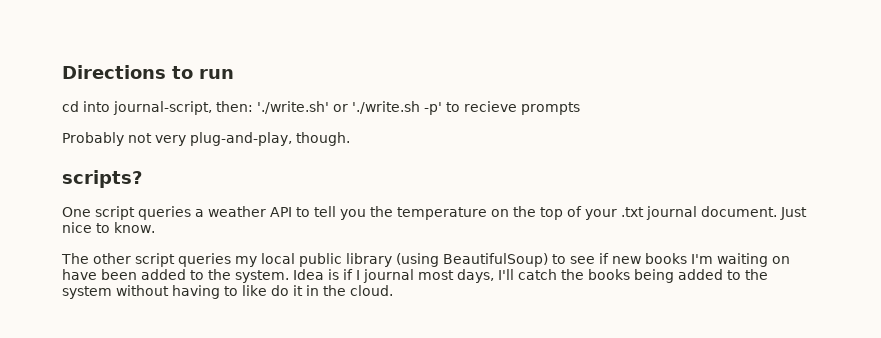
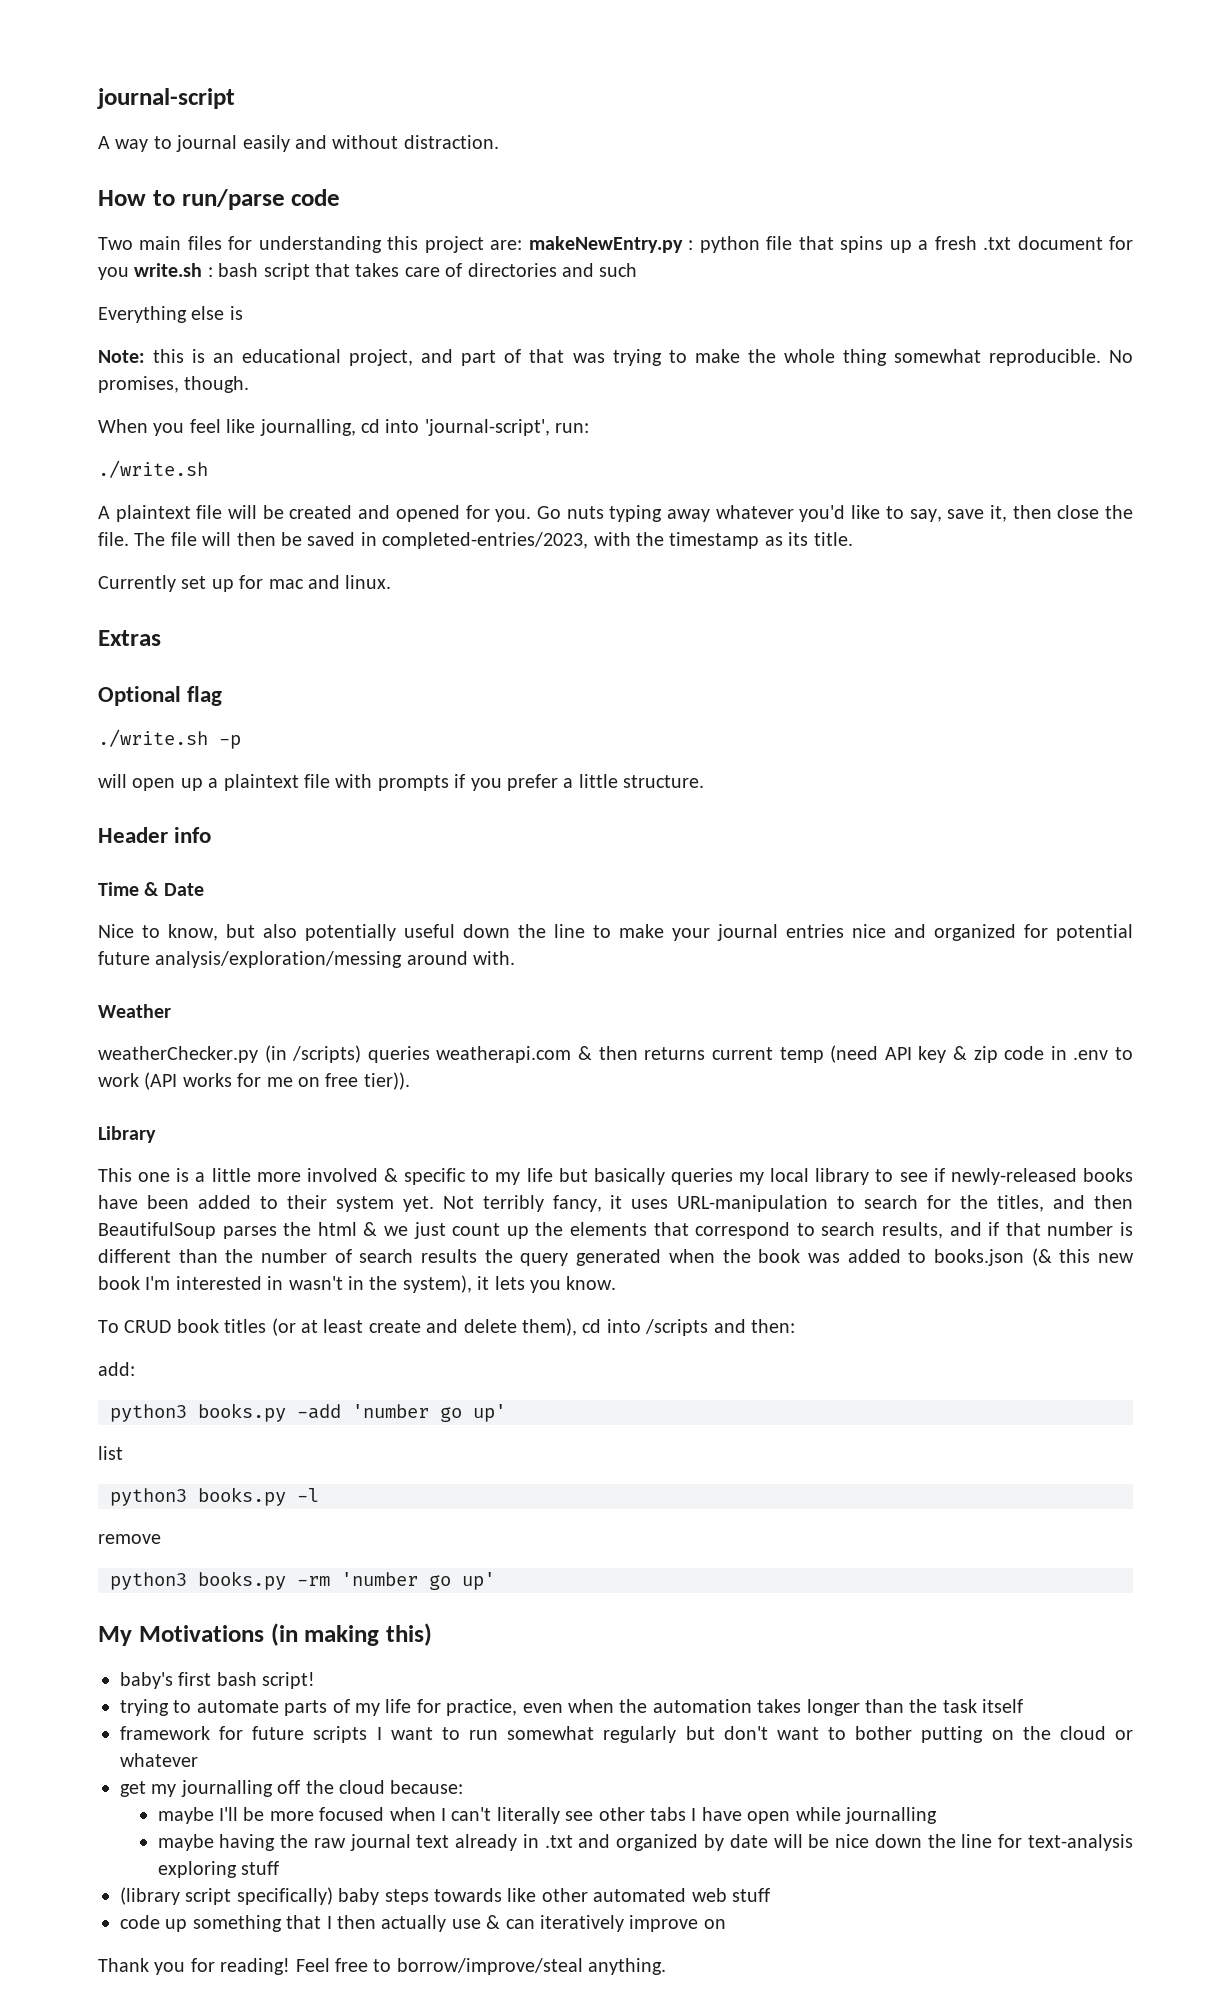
- Directions to run
- cd into journal-script, then: './write.sh' or './write.sh -p' to recieve prompts
- Probably not very plug-and-play, though.
- scripts?
- One script queries a weather API to tell you the temperature on the top of your .txt journal document. Just nice to know.
- The other script queries my local public library (using BeautifulSoup) to see if new books I'm waiting on have been added to the system. Idea is if I journal most days, I'll catch the books being added to the system without having to like do it in the cloud.
+ journal-script
+ A way to journal easily and without distraction.
+ How to run/parse code
+ Two main files for understanding this project are: makeNewEntry.py : python file that spins up a fresh .txt document for you write.sh : bash script that takes care of directories and such
+ Everything else is
+ Note: this is an educational project, and part of that was trying to make the whole thing somewhat reproducible. No promises, though.
+ When you feel like journalling, cd into 'journal-script', run:
+ ./write.sh
+ A plaintext file will be created and opened for you. Go nuts typing away whatever you'd like to say, save it, then close the file. The file will then be saved in completed-entries/2023, with the timestamp as its title.
+ Currently set up for mac and linux.
+ Extras
+ Optional flag
+ ./write.sh -p
+ will open up a plaintext file with prompts if you prefer a little structure.
+ Header info
+ Time & Date
+ Nice to know, but also potentially useful down the line to make your journal entries nice and organized for potential future analysis/exploration/messing around with.
+ Weather
+ weatherChecker.py (in /scripts) queries weatherapi.com & then returns current temp (need API key & zip code in .env to work (API works for me on free tier)).
+ Library
+ This one is a little more involved & specific to my life but basically queries my local library to see if newly-released books have been added to their system yet. Not terribly fancy, it uses URL-manipulation to search for the titles, and then BeautifulSoup parses the html & we just count up the elements that correspond to search results, and if that number is different than the number of search results the query generated when the book was added to books.json (& this new book I'm interested in wasn't in the system), it lets you know.
+ To CRUD book titles (or at least create and delete them), cd into /scripts and then:
+ add:
+ python3 books.py -add 'number go up'
+ list
+ python3 books.py -l
+ remove
+ python3 books.py -rm 'number go up'
+ My Motivations (in making this)
+ baby's first bash script!
+ trying to automate parts of my life for practice, even when the automation takes longer than the task itself
+ framework for future scripts I want to run somewhat regularly but don't want to bother putting on the cloud or whatever
+ get my journalling off the cloud because:
+ maybe I'll be more focused when I can't literally see other tabs I have open while journalling
+ maybe having the raw journal text already in .txt and organized by date will be nice down the line for text-analysis exploring stuff
+ (library script specifically) baby steps towards like other automated web stuff
+ code up something that I then actually use & can iteratively improve on
+ Thank you for reading! Feel free to borrow/improve/steal anything.

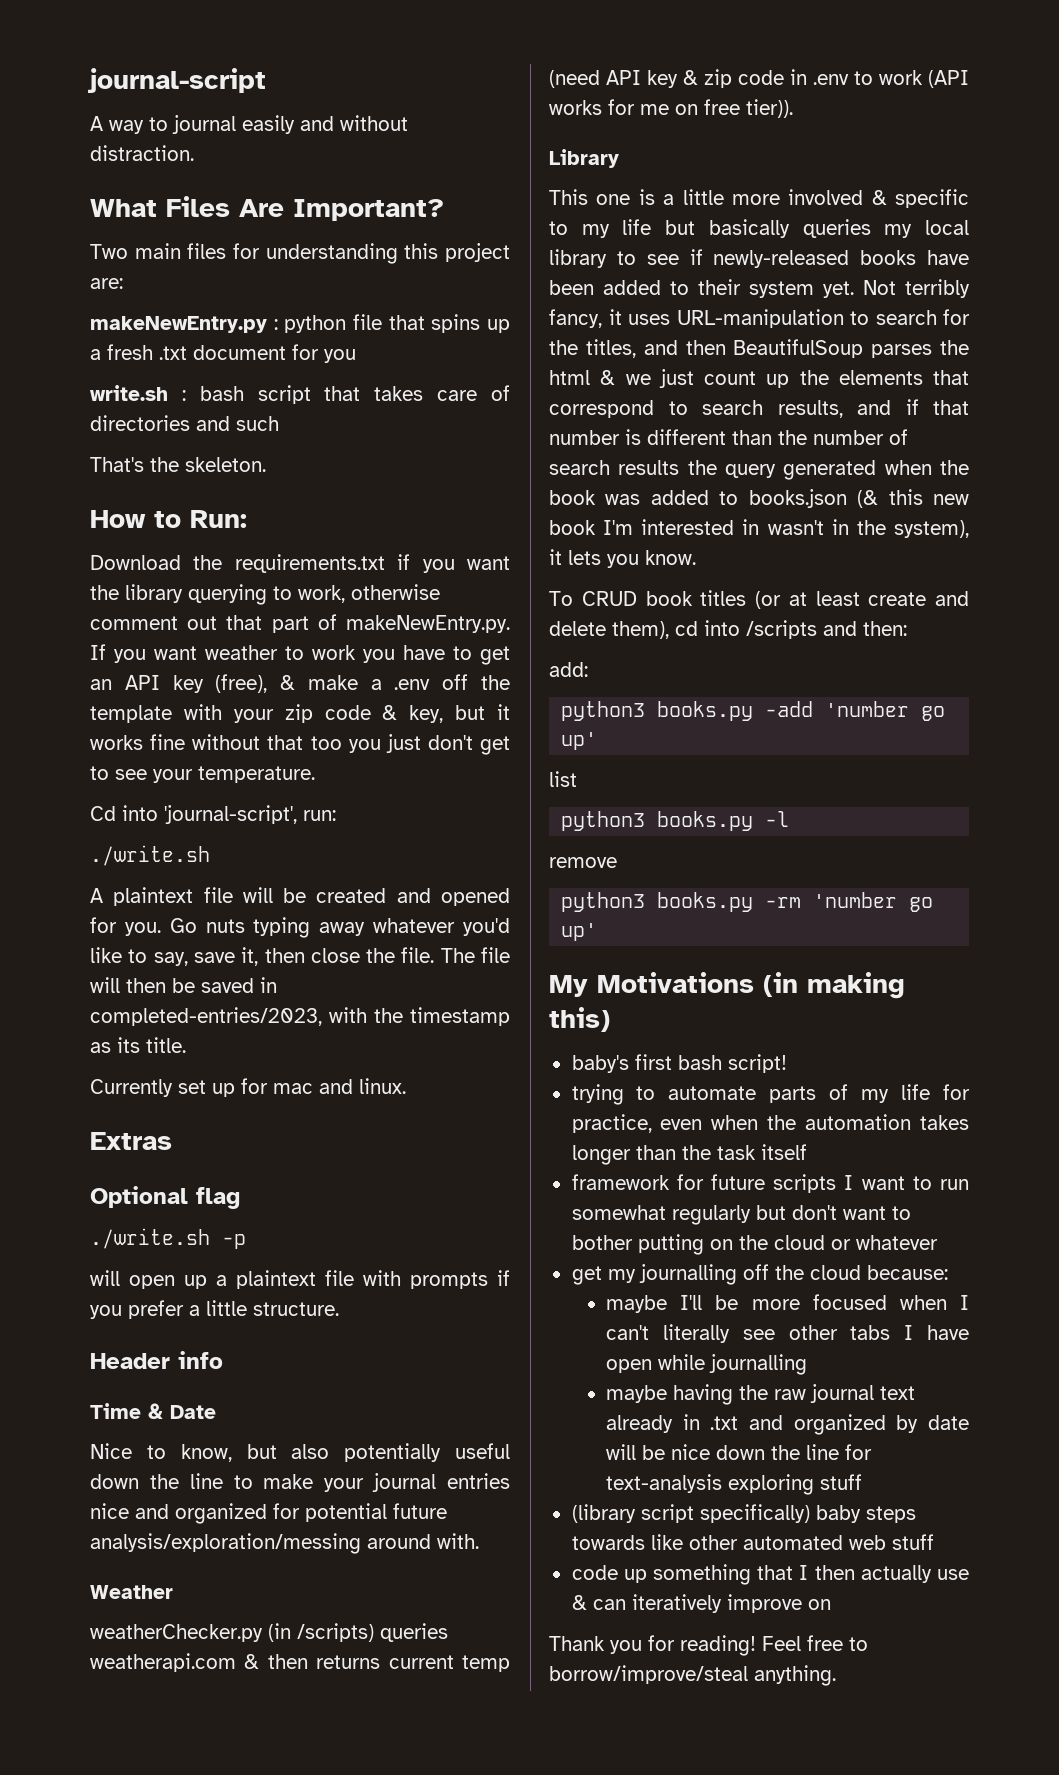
- How to run/parse code
+ What Files Are Important?
- Two main files for understanding this project are: makeNewEntry.py : python file that spins up a fresh .txt document for you write.sh : bash script that takes care of directories and such
+ Two main files for understanding this project are:
+ makeNewEntry.py : python file that spins up a fresh .txt document for you
+ write.sh : bash script that takes care of directories and such
- Everything else is
- Note: this is an educational project, and part of that was trying to make the whole thing somewhat reproducible. No promises, though.
- When you feel like journalling, cd into 'journal-script', run:
+ That's the skeleton.
+ How to Run:
+ Download the requirements.txt if you want the library querying to work, otherwise comment out that part of makeNewEntry.py. If you want weather to work you have to get an API key (free), & make a .env off the template with your zip code & key, but it works fine without that too you just don't get to see your temperature.
+ Cd into 'journal-script', run:

